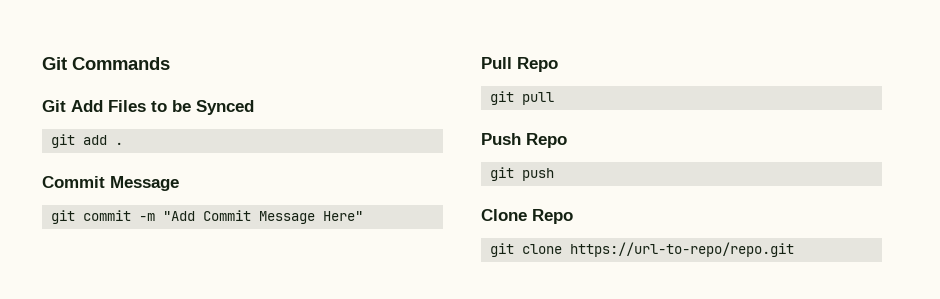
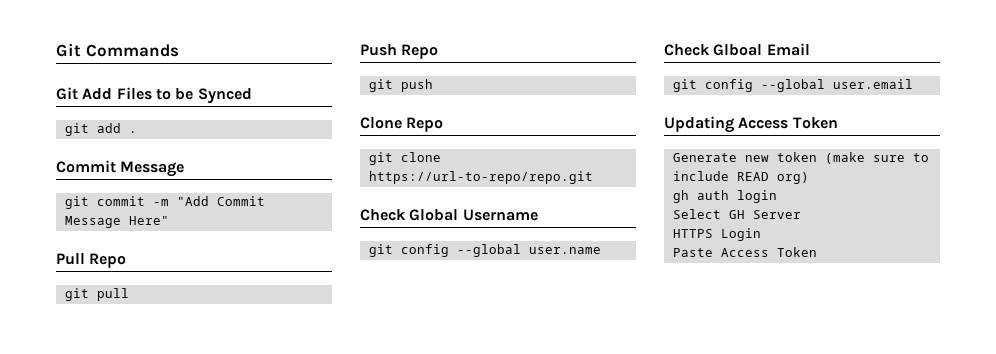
+ Check Global Username
+ git config --global user.name
+ Check Glboal Email
+ git config --global user.email
+ Updating Access Token
+ Generate new token (make sure to include READ org)
+ gh auth login
+ Select GH Server
+ HTTPS Login
+ Paste Access Token

